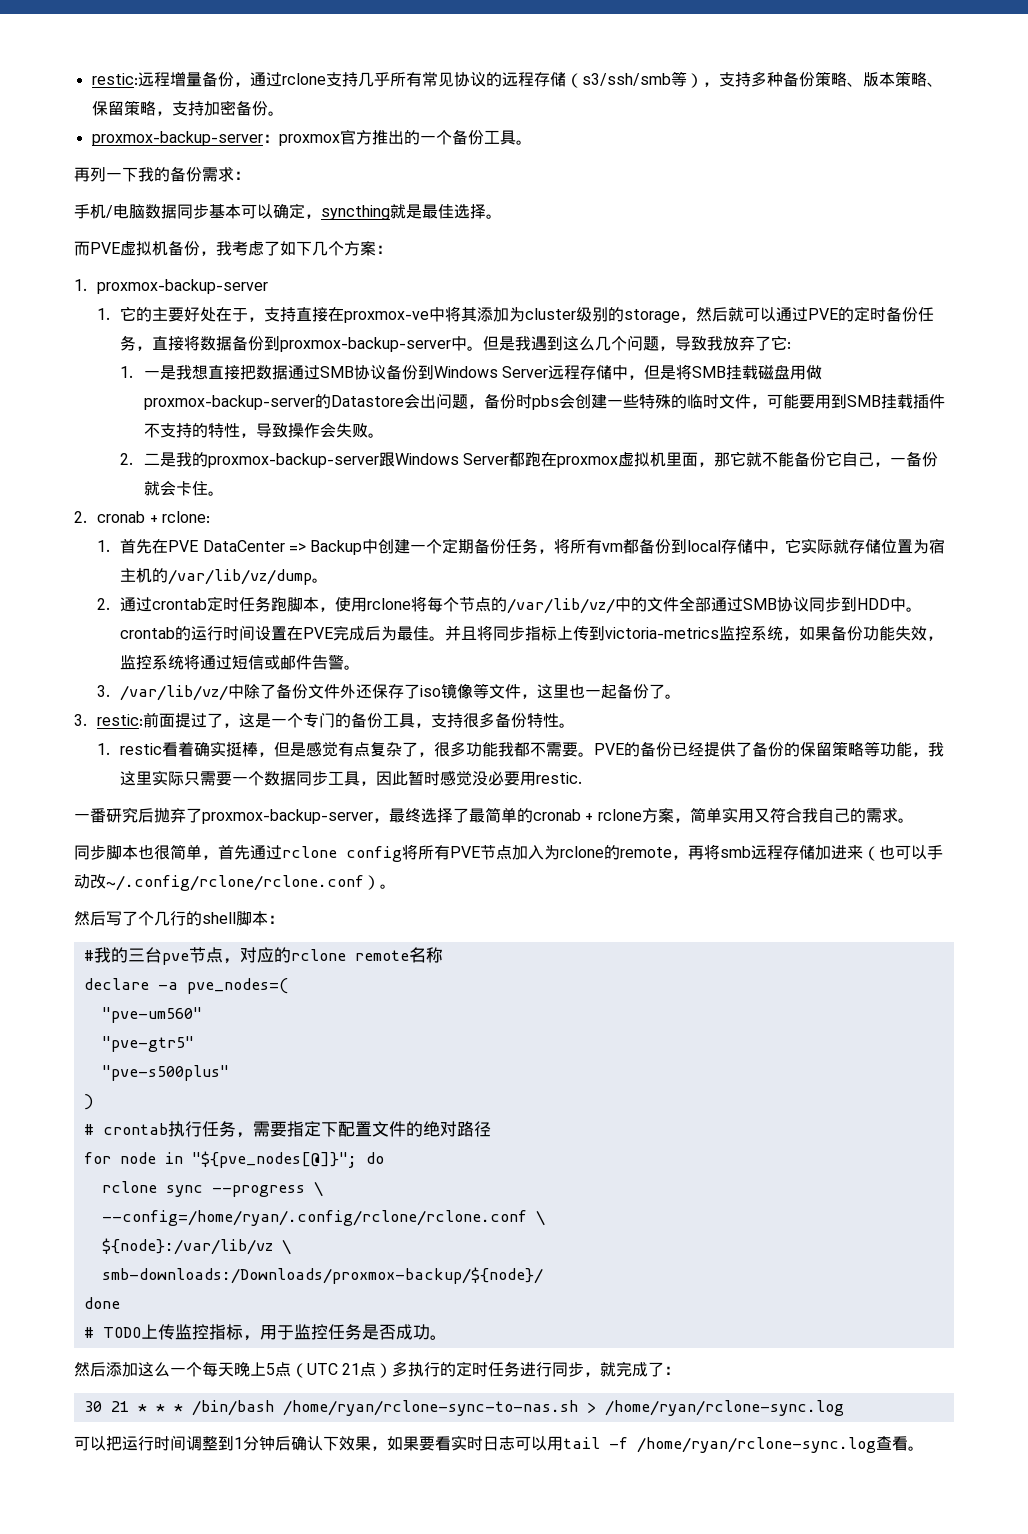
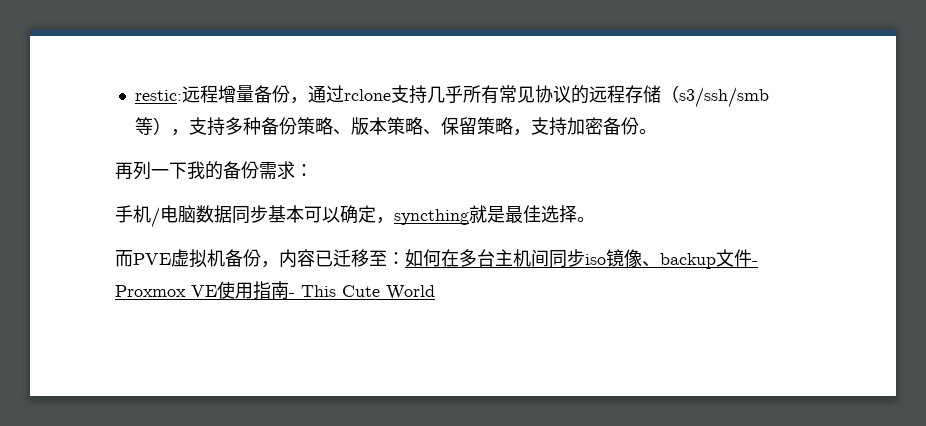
- proxmox-backup-server：proxmox官方推出的一个备份工具。
- 而PVE虚拟机备份，我考虑了如下几个方案：
- 1. proxmox-backup-server
- 1.它的主要好处在于，支持直接在proxmox-ve中将其添加为cluster级别的storage，然后就可以通过PVE的定时备份任务，直接将数据备份到proxmox-backup-server中。但是我遇到这么几个问题，导致我放弃了它:
- 1.一是我想直接把数据通过SMB协议备份到Windows Server远程存储中，但是将SMB挂载磁盘用做proxmox-backup-server的Datastore会出问题，备份时pbs会创建一些特殊的临时文件，可能要用到SMB挂载插件不支持的特性，导致操作会失败。
- 2.二是我的proxmox-backup-server跟Windows Server都跑在proxmox虚拟机里面，那它就不能备份它自己，一备份就会卡住。
- 2. cronab + rclone:
- 1.首先在PVE DataCenter => Backup中创建一个定期备份任务，将所有vm都备份到local存储中，它实际就存储位置为宿主机的/var/lib/vz/dump。
- 2.通过crontab定时任务跑脚本，使用rclone将每个节点的/var/lib/vz/中的文件全部通过SMB协议同步到HDD中。crontab的运行时间设置在PVE完成后为最佳。并且将同步指标上传到victoria-metrics监控系统，如果备份功能失效，监控系统将通过短信或邮件告警。
- 3. /var/lib/vz/中除了备份文件外还保存了iso镜像等文件，这里也一起备份了。
- 3. restic:前面提过了，这是一个专门的备份工具，支持很多备份特性。
- 1. restic看着确实挺棒，但是感觉有点复杂了，很多功能我都不需要。PVE的备份已经提供了备份的保留策略等功能，我这里实际只需要一个数据同步工具，因此暂时感觉没必要用restic.
- 一番研究后抛弃了proxmox-backup-server，最终选择了最简单的cronab + rclone方案，简单实用又符合我自己的需求。
- 同步脚本也很简单，首先通过rclone config将所有PVE节点加入为rclone的remote，再将smb远程存储加进来（也可以手动改~/.config/rclone/rclone.conf）。
- 然后写了个几行的shell脚本：
- #我的三台pve节点，对应的rclone remote名称
- declare -a pve_nodes=(
- "pve-um560"
- "pve-gtr5"
- "pve-s500plus"
- )
- # crontab执行任务，需要指定下配置文件的绝对路径
- for node in "${pve_nodes[@]}"; do
- rclone sync --progress \
- --config=/home/ryan/.config/rclone/rclone.conf \
- ${node}:/var/lib/vz \
- smb-downloads:/Downloads/proxmox-backup/${node}/
- done
- # TODO上传监控指标，用于监控任务是否成功。
- 然后添加这么一个每天晚上5点（UTC 21点）多执行的定时任务进行同步，就完成了：
- 30 21 * * * /bin/bash /home/ryan/rclone-sync-to-nas.sh > /home/ryan/rclone-sync.log
- 可以把运行时间调整到1分钟后确认下效果，如果要看实时日志可以用tail -f /home/ryan/rclone-sync.log查看。
+ 而PVE虚拟机备份，内容已迁移至：如何在多台主机间同步iso镜像、backup文件- Proxmox VE使用指南- This Cute World

